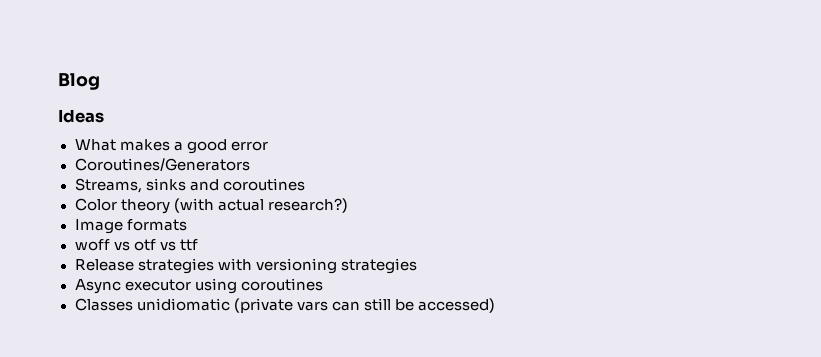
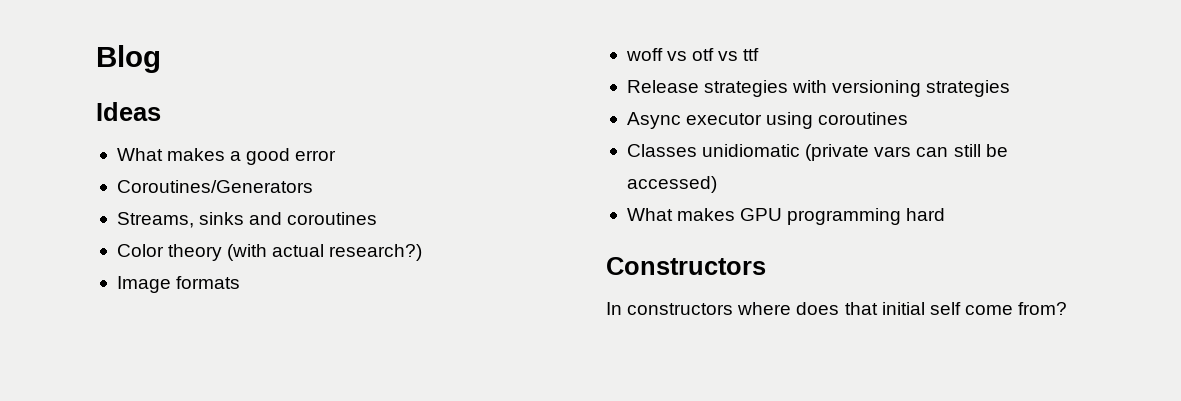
+ What makes GPU programming hard
+ Constructors
+ In constructors where does that initial self come from?

